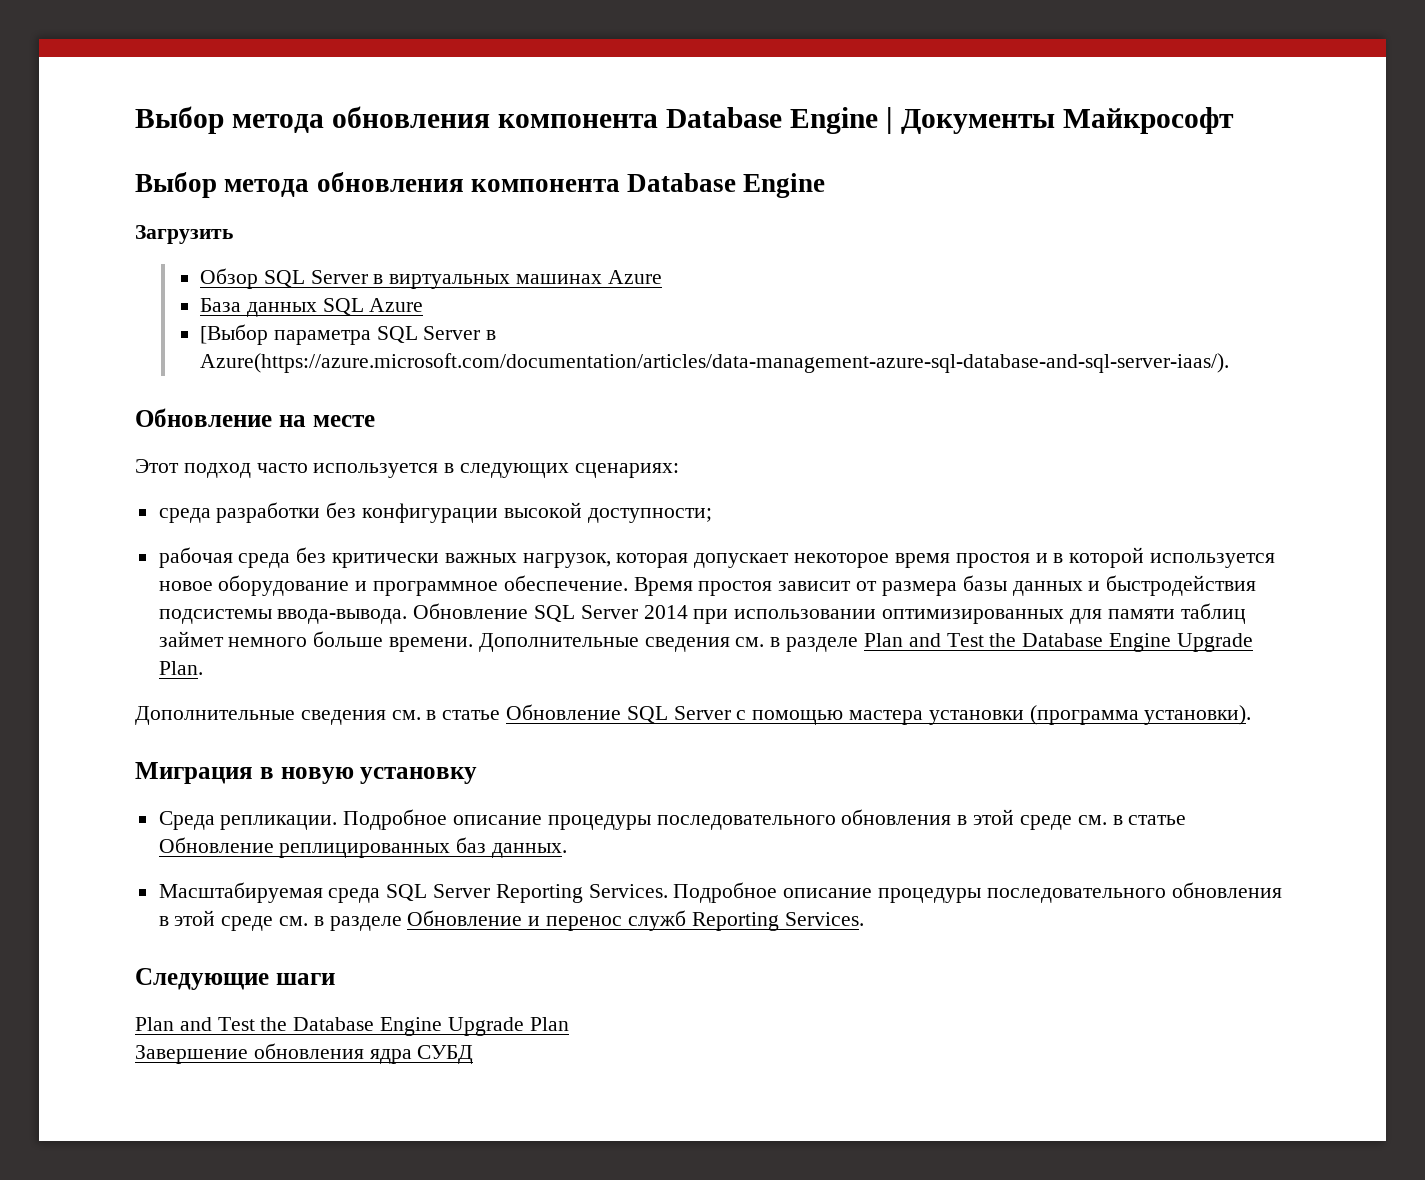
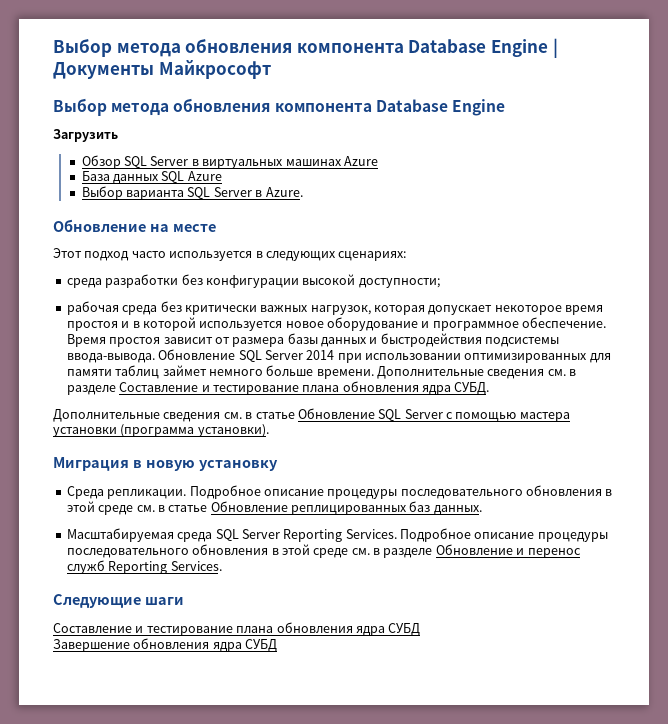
- [Выбор параметра SQL Server в Azure(https://azure.microsoft.com/documentation/articles/data-management-azure-sql-database-and-sql-server-iaas/).
+ Выбор варианта SQL Server в Azure.
- Дополнительные сведения см. в разделе Plan and Test the Database Engine Upgrade Plan.
+ Дополнительные сведения см. в разделе Составление и тестирование плана обновления ядра СУБД.
- Plan and Test the Database Engine Upgrade Plan
+ Составление и тестирование плана обновления ядра СУБД

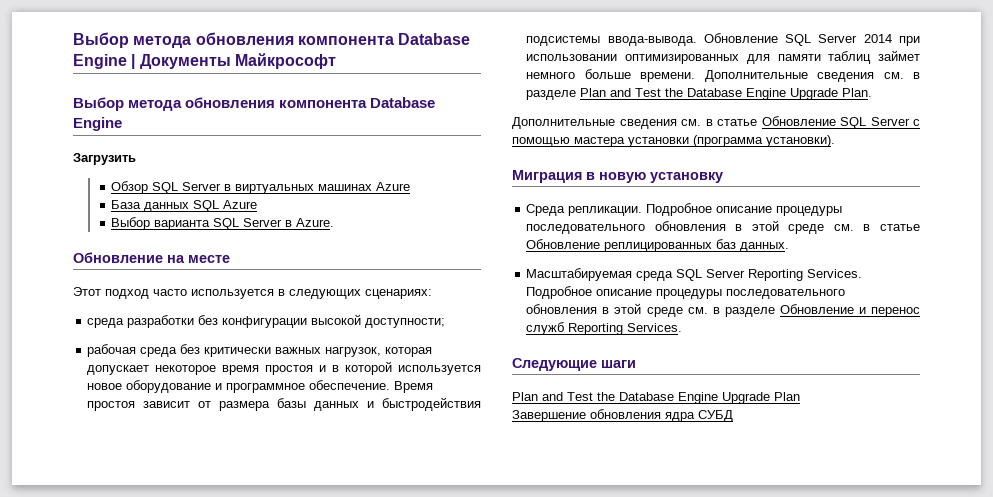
- Дополнительные сведения см. в разделе Составление и тестирование плана обновления ядра СУБД.
+ Дополнительные сведения см. в разделе Plan and Test the Database Engine Upgrade Plan.
- Составление и тестирование плана обновления ядра СУБД
+ Plan and Test the Database Engine Upgrade Plan

